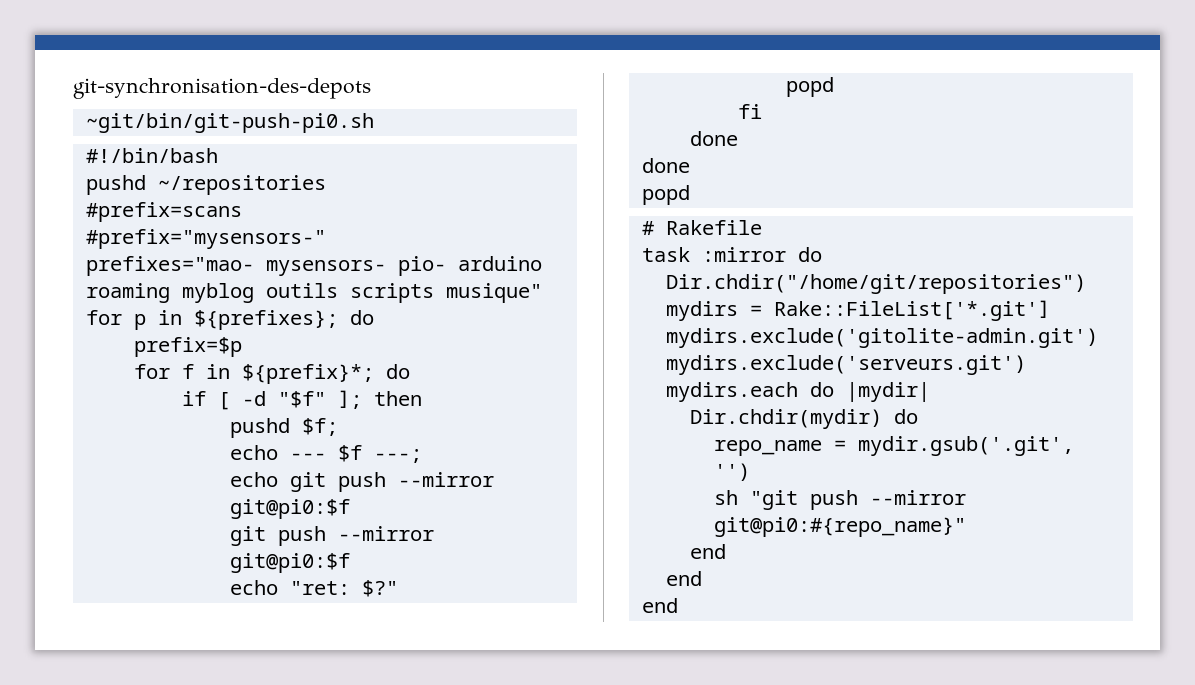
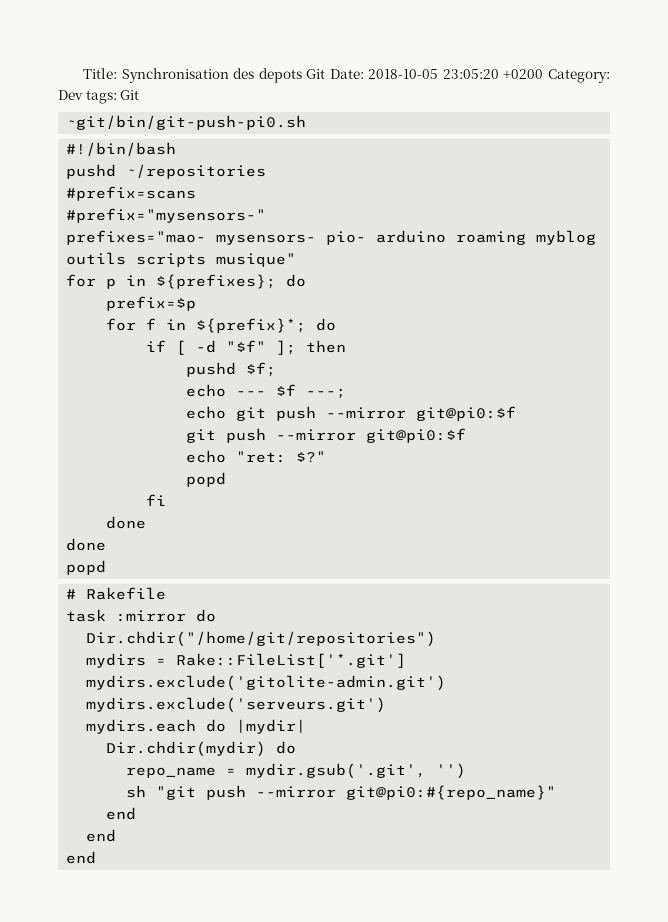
- git-synchronisation-des-depots
+ Title: Synchronisation des depots Git Date: 2018-10-05 23:05:20 +0200 Category: Dev tags: Git

